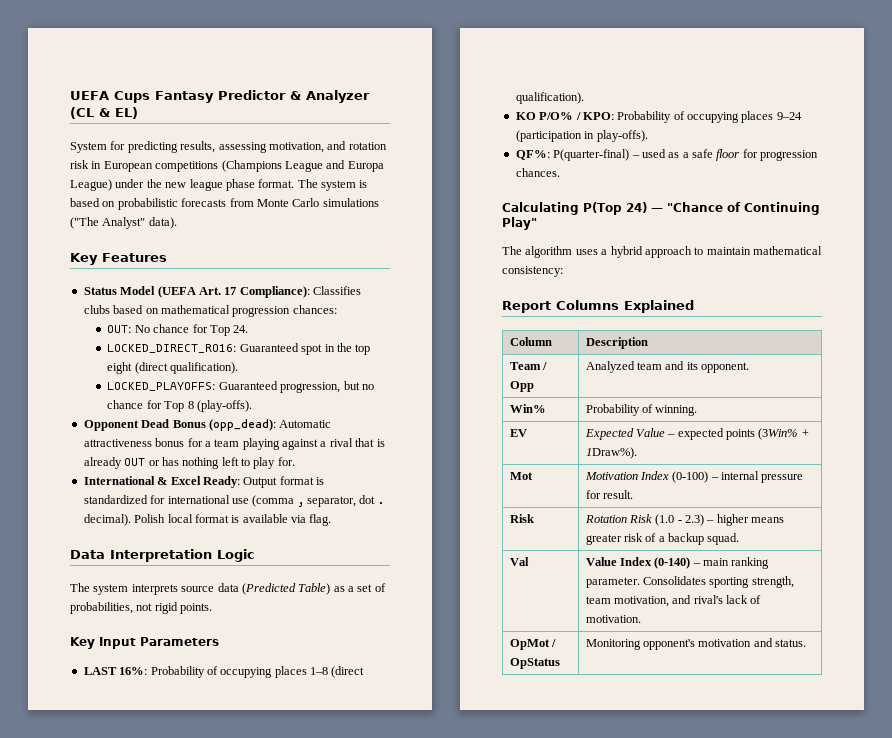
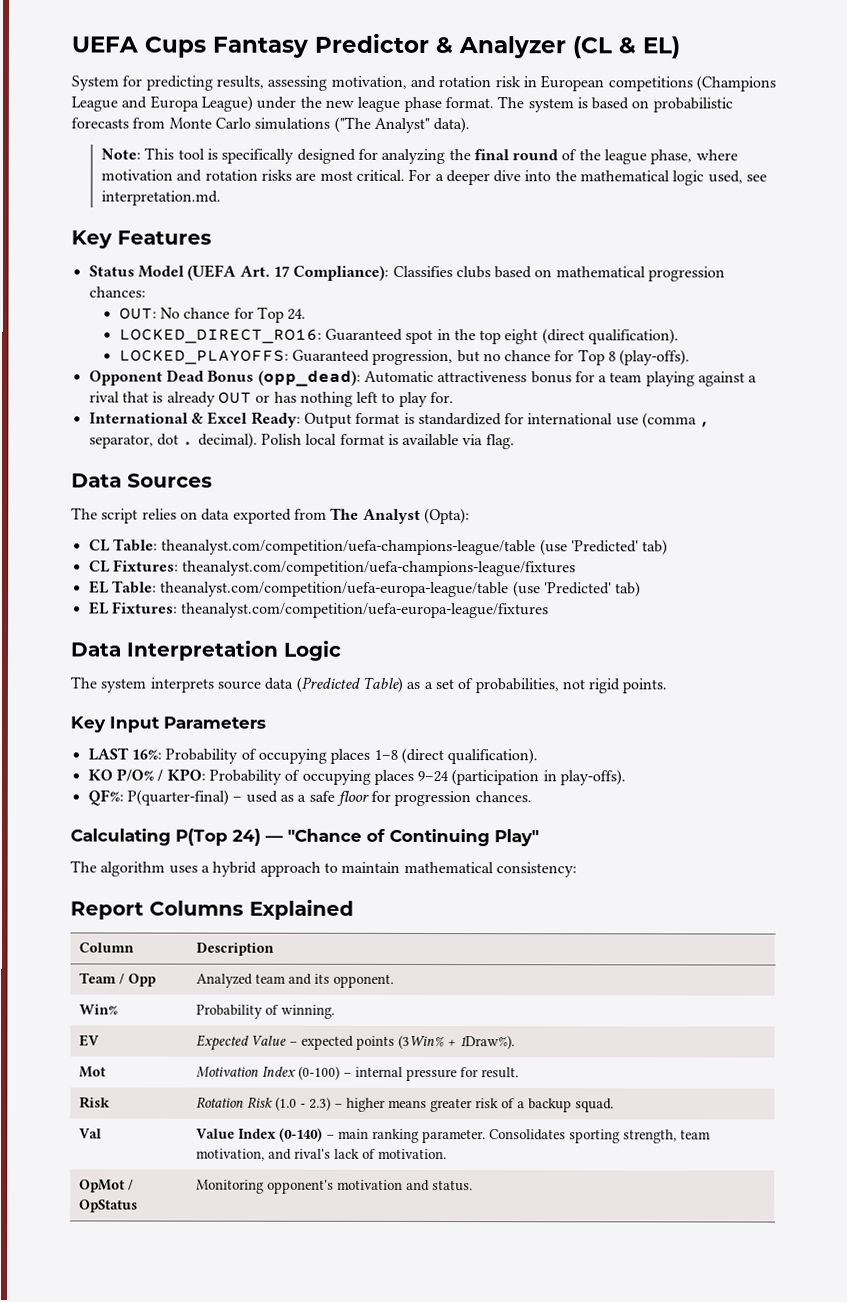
+ Note: This tool is specifically designed for analyzing the final round of the league phase, where motivation and rotation risks are most critical. For a deeper dive into the mathematical logic used, see interpretation.md.
+ Data Sources
+ The script relies on data exported from The Analyst (Opta):
+ CL Table: theanalyst.com/competition/uefa-champions-league/table (use 'Predicted' tab)
+ CL Fixtures: theanalyst.com/competition/uefa-champions-league/fixtures
+ EL Table: theanalyst.com/competition/uefa-europa-league/table (use 'Predicted' tab)
+ EL Fixtures: theanalyst.com/competition/uefa-europa-league/fixtures

